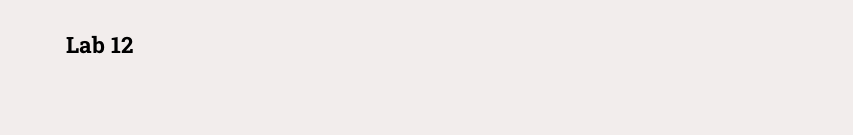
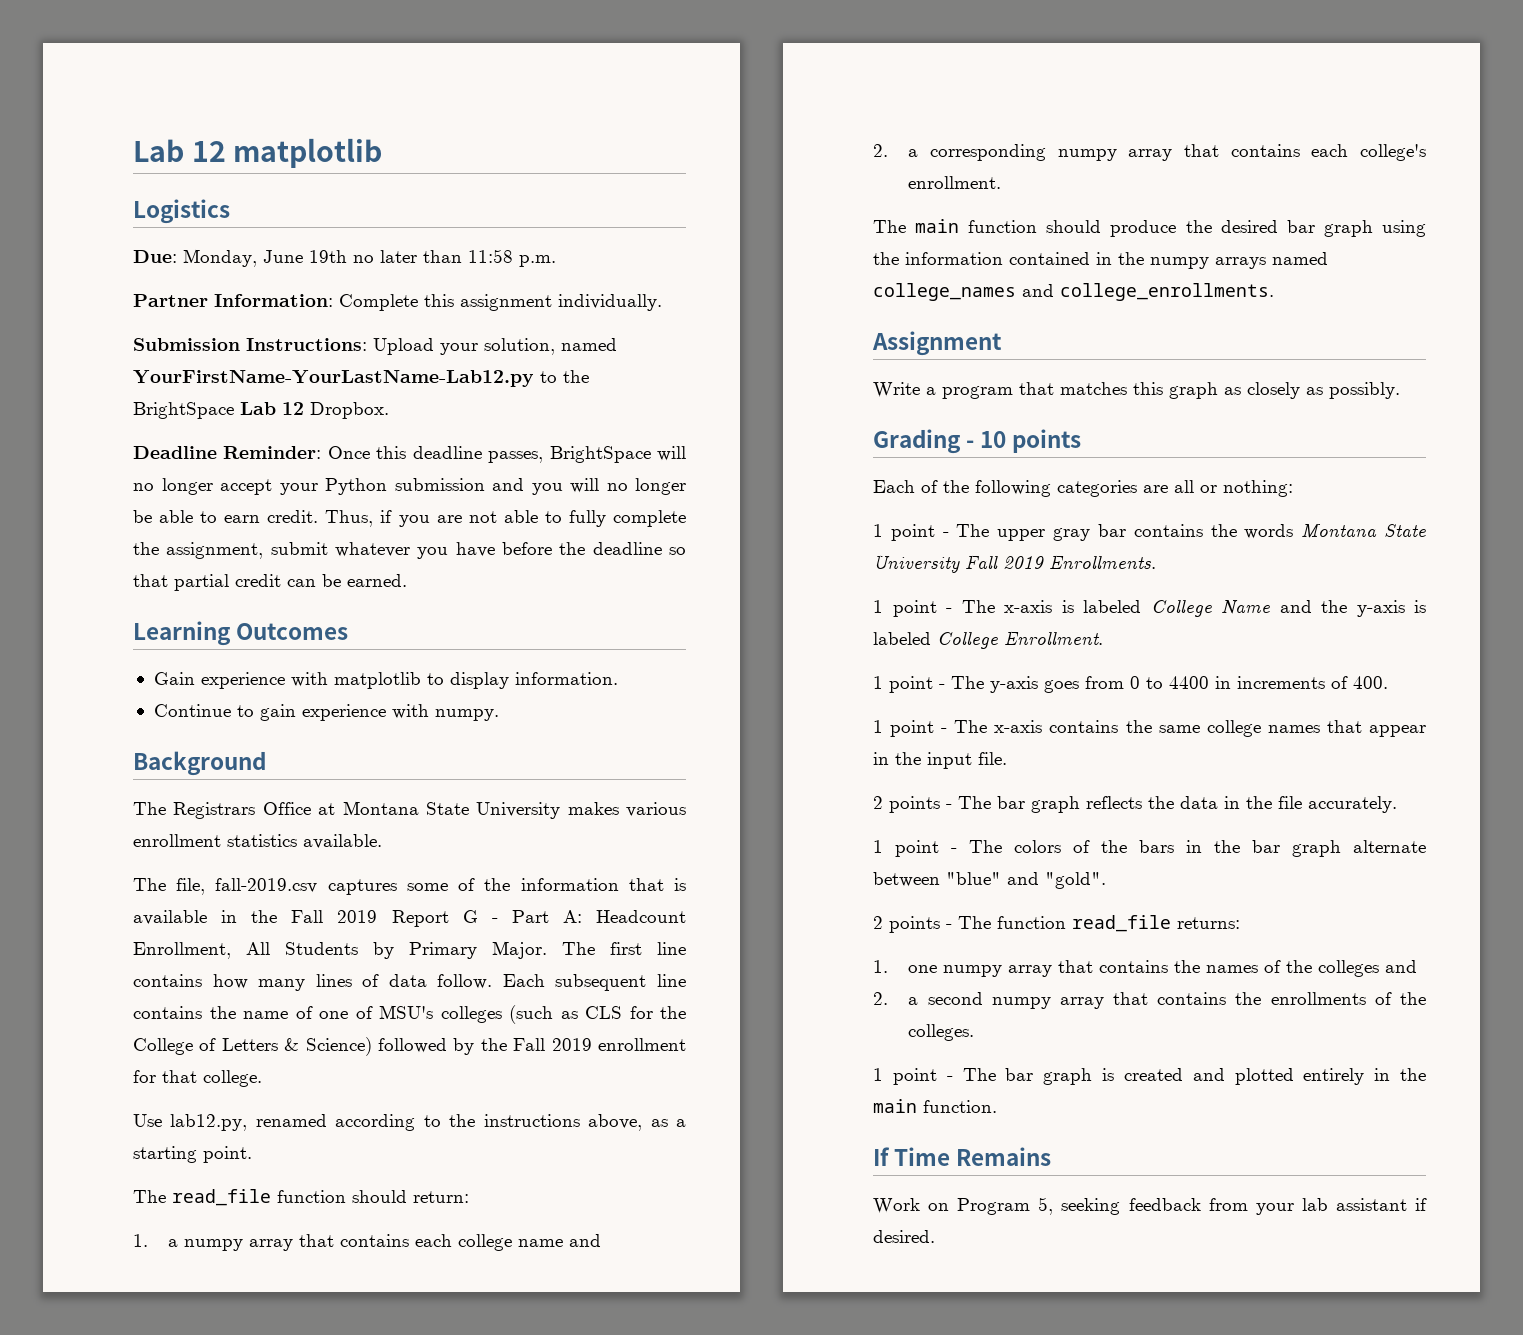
- Lab 12
+ Lab 12 matplotlib
+ Logistics
+ Due: Monday, June 19th no later than 11:58 p.m.
+ Partner Information: Complete this assignment individually.
+ Submission Instructions: Upload your solution, named YourFirstName-YourLastName-Lab12.py to the BrightSpace Lab 12 Dropbox.
+ Deadline Reminder: Once this deadline passes, BrightSpace will no longer accept your Python submission and you will no longer be able to earn credit. Thus, if you are not able to fully complete the assignment, submit whatever you have before the deadline so that partial credit can be earned.
+ Learning Outcomes
+ Gain experience with matplotlib to display information.
+ Continue to gain experience with numpy.
+ Background
+ The Registrars Office at Montana State University makes various enrollment statistics available.
+ The file, fall-2019.csv captures some of the information that is available in the Fall 2019 Report G - Part A: Headcount Enrollment, All Students by Primary Major. The first line contains how many lines of data follow. Each subsequent line contains the name of one of MSU's colleges (such as CLS for the College of Letters & Science) followed by the Fall 2019 enrollment for that college.
+ Use lab12.py, renamed according to the instructions above, as a starting point.
+ The read_file function should return:
+ 1. a numpy array that contains each college name and
+ 2. a corresponding numpy array that contains each college's enrollment.
+ The main function should produce the desired bar graph using the information contained in the numpy arrays named college_names and college_enrollments.
+ Assignment
+ Write a program that matches this graph as closely as possibly.
+ Grading - 10 points
+ Each of the following categories are all or nothing:
+ 1 point - The upper gray bar contains the words Montana State University Fall 2019 Enrollments.
+ 1 point - The x-axis is labeled College Name and the y-axis is labeled College Enrollment.
+ 1 point - The y-axis goes from 0 to 4400 in increments of 400.
+ 1 point - The x-axis contains the same college names that appear in the input file.
+ 2 points - The bar graph reflects the data in the file accurately.
+ 1 point - The colors of the bars in the bar graph alternate between "blue" and "gold".
+ 2 points - The function read_file returns:
+ 1. one numpy array that contains the names of the colleges and
+ 2. a second numpy array that contains the enrollments of the colleges.
+ 1 point - The bar graph is created and plotted entirely in the main function.
+ If Time Remains
+ Work on Program 5, seeking feedback from your lab assistant if desired.

